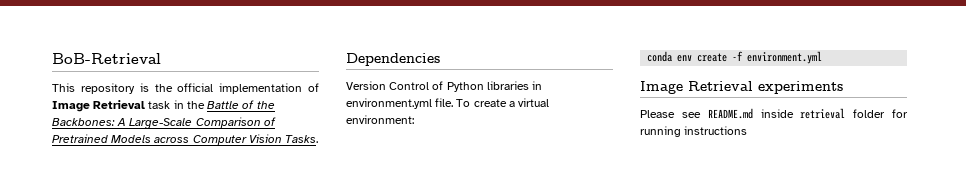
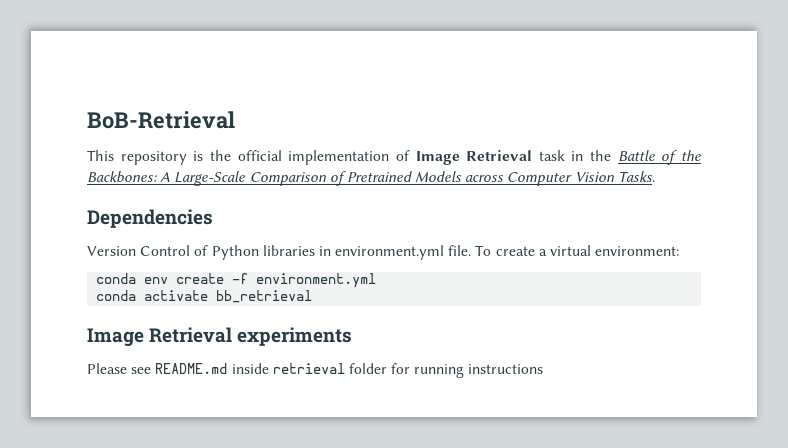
+ conda activate bb_retrieval

